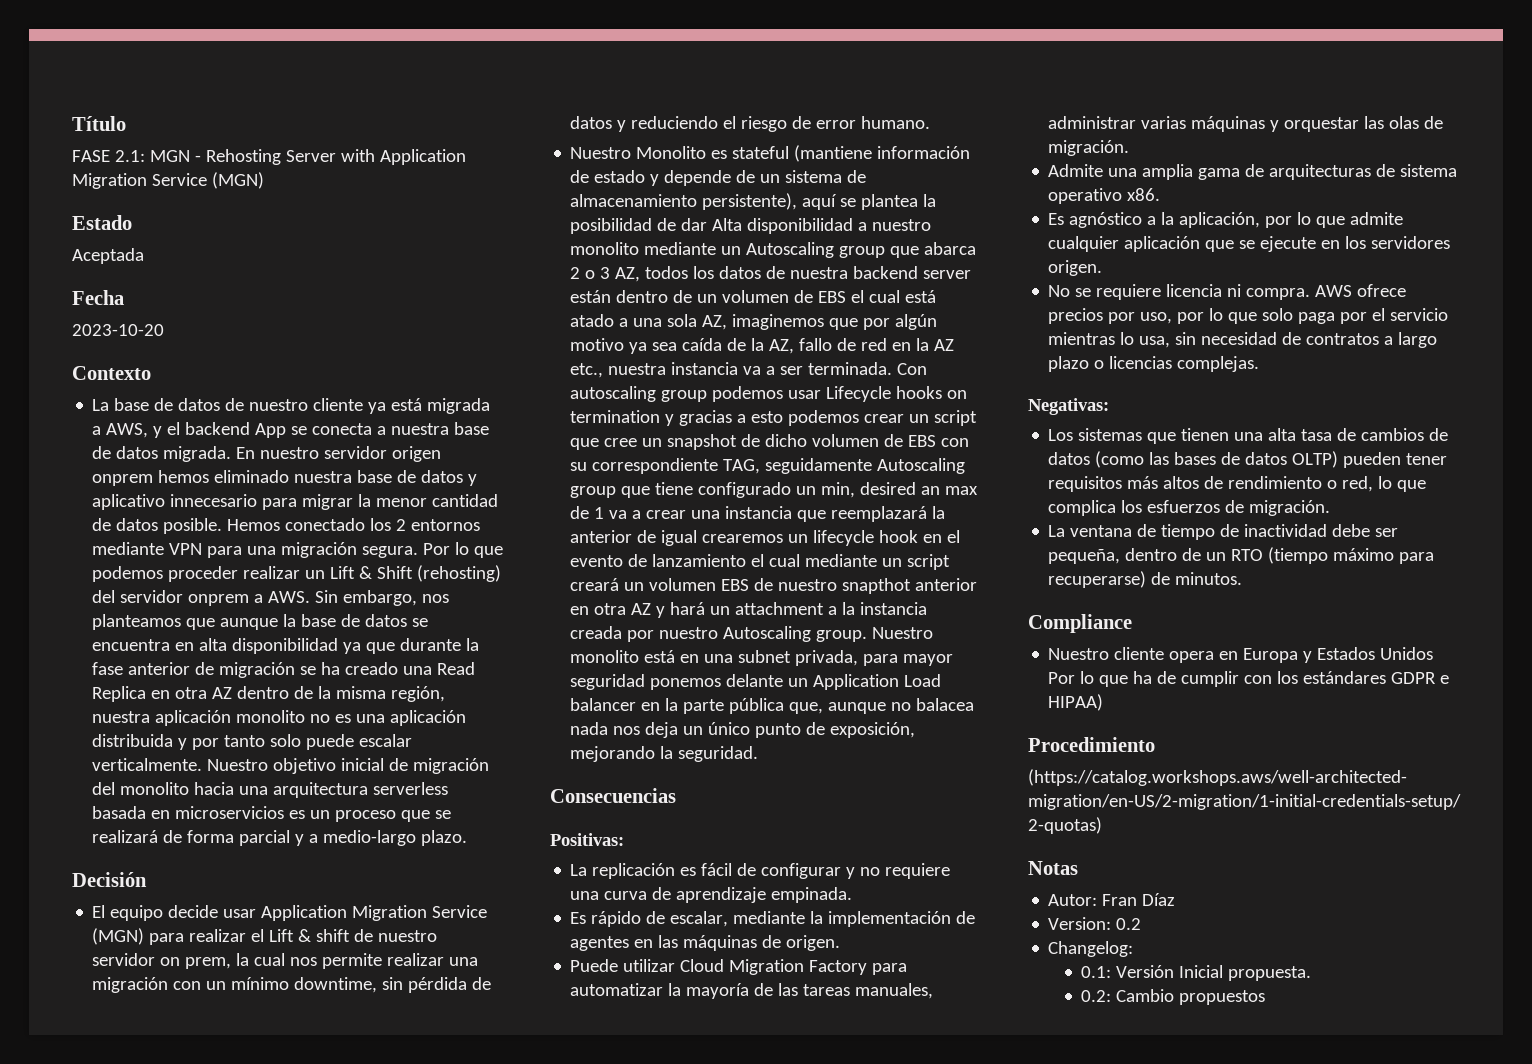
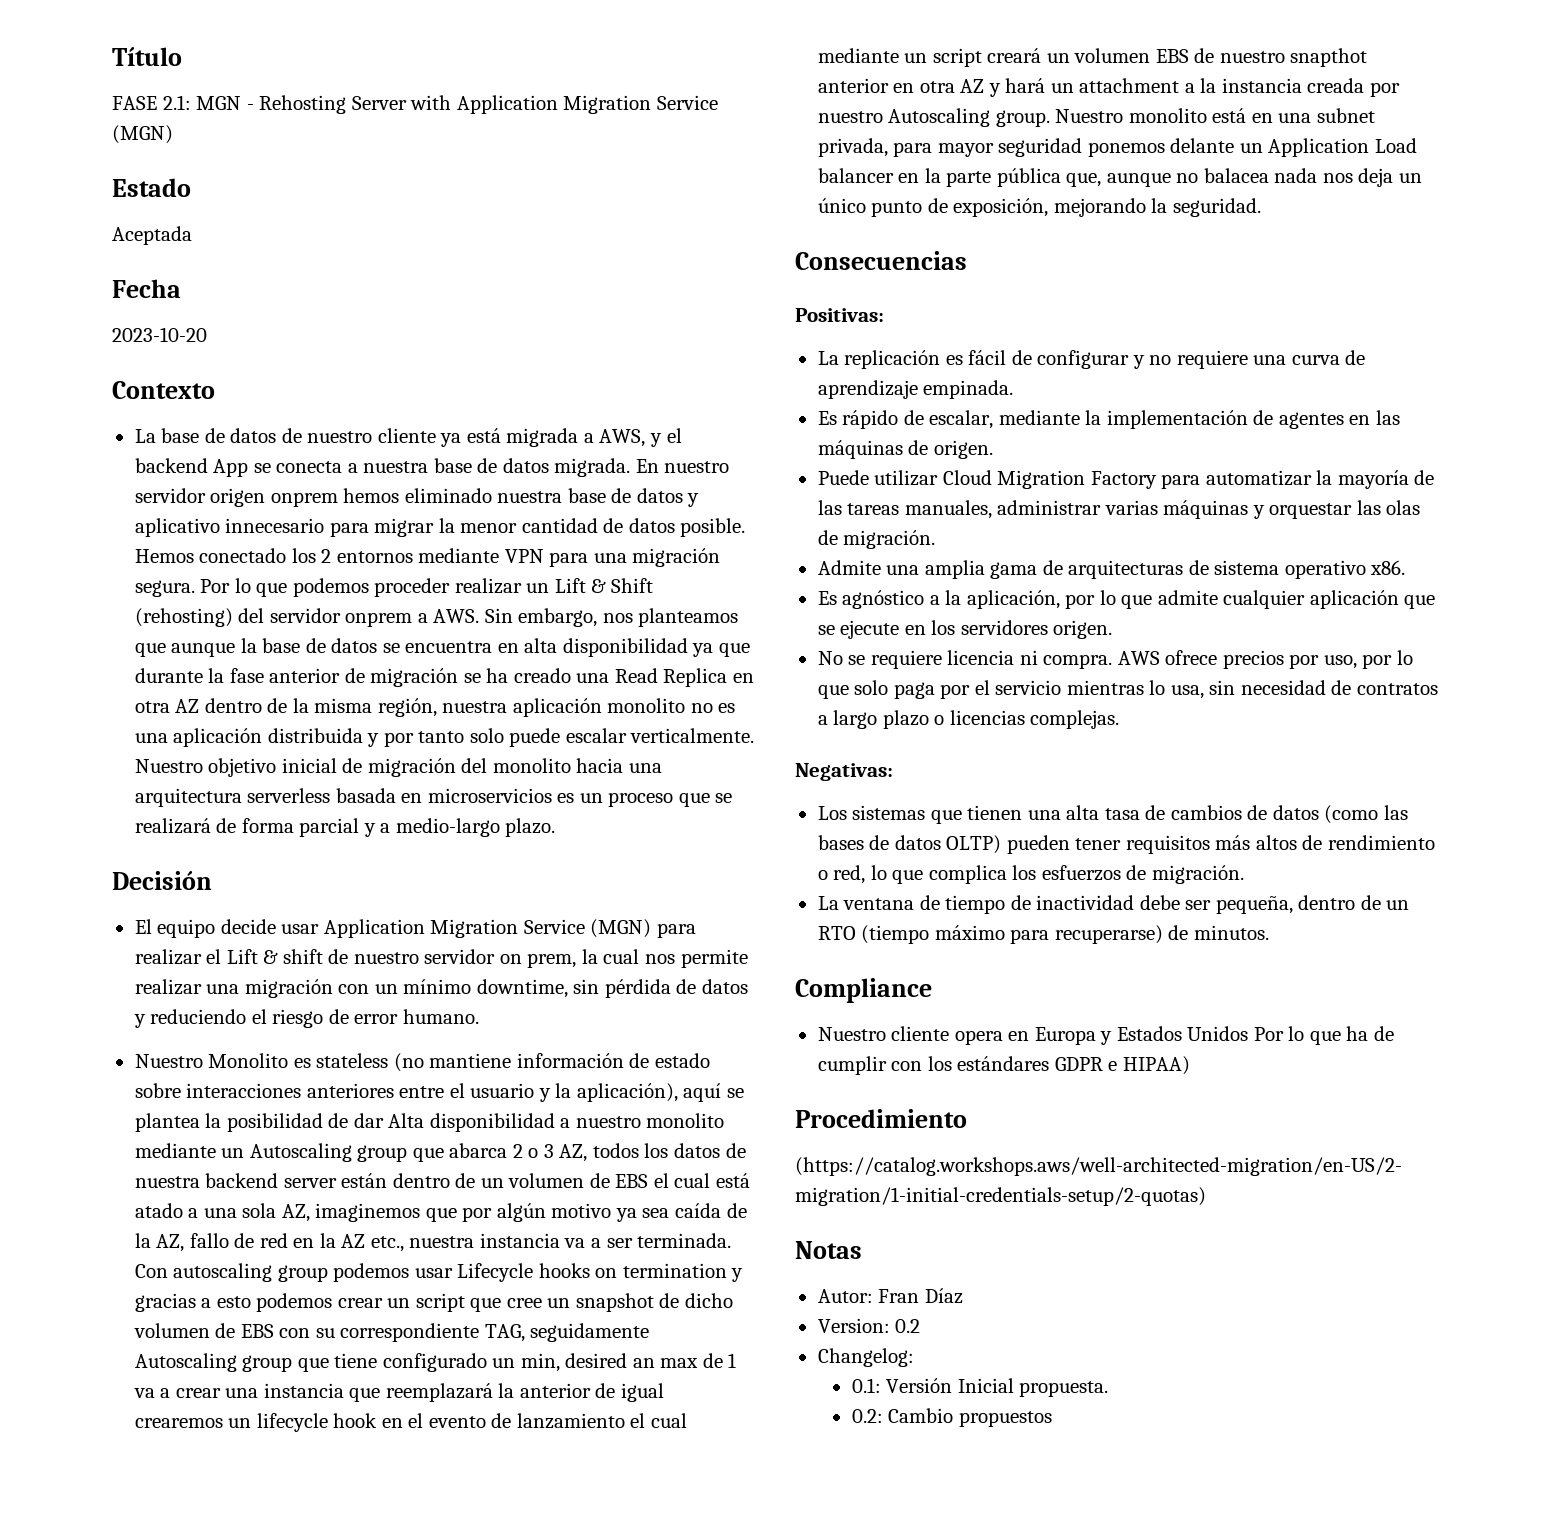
- Nuestro Monolito es stateful (mantiene información de estado y depende de un sistema de almacenamiento persistente), aquí se plantea la posibilidad de dar Alta disponibilidad a nuestro monolito mediante un Autoscaling group que abarca 2 o 3 AZ, todos los datos de nuestra backend server están dentro de un volumen de EBS el cual está atado a una sola AZ, imaginemos que por algún motivo ya sea caída de la AZ, fallo de red en la AZ etc., nuestra instancia va a ser terminada.
+ Nuestro Monolito es stateless (no mantiene información de estado sobre interacciones anteriores entre el usuario y la aplicación), aquí se plantea la posibilidad de dar Alta disponibilidad a nuestro monolito mediante un Autoscaling group que abarca 2 o 3 AZ, todos los datos de nuestra backend server están dentro de un volumen de EBS el cual está atado a una sola AZ, imaginemos que por algún motivo ya sea caída de la AZ, fallo de red en la AZ etc., nuestra instancia va a ser terminada.

